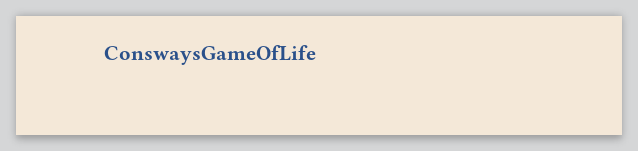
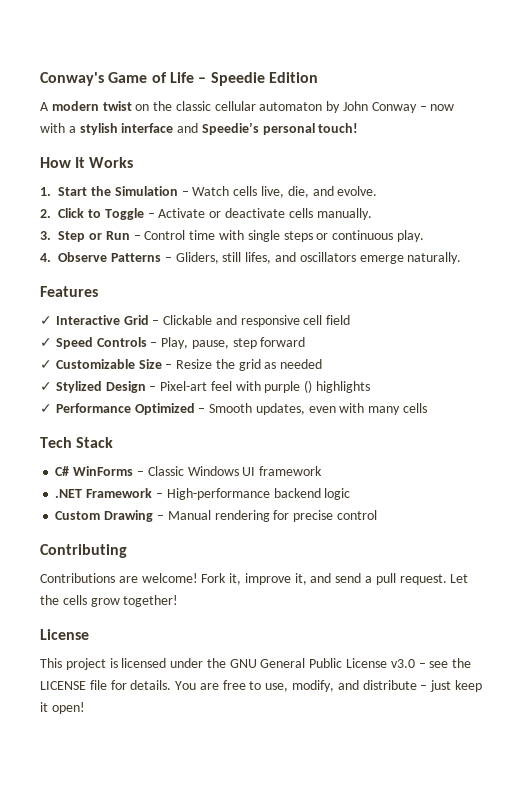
- ConswaysGameOfLife
+ Conway's Game of Life – Speedie Edition
+ A modern twist on the classic cellular automaton by John Conway – now with a stylish interface and Speedie’s personal touch!
+ How It Works
+ 1. Start the Simulation – Watch cells live, die, and evolve.
+ 2. Click to Toggle – Activate or deactivate cells manually.
+ 3. Step or Run – Control time with single steps or continuous play.
+ 4. Observe Patterns – Gliders, still lifes, and oscillators emerge naturally.
+ Features
+ ✓ Interactive Grid – Clickable and responsive cell field
+ ✓ Speed Controls – Play, pause, step forward
+ ✓ Customizable Size – Resize the grid as needed
+ ✓ Stylized Design – Pixel-art feel with purple () highlights
+ ✓ Performance Optimized – Smooth updates, even with many cells
+ Tech Stack
+ C# WinForms – Classic Windows UI framework
+ .NET Framework – High-performance backend logic
+ Custom Drawing – Manual rendering for precise control
+ Contributing
+ Contributions are welcome! Fork it, improve it, and send a pull request. Let the cells grow together!
+ License
+ This project is licensed under the GNU General Public License v3.0 – see the LICENSE file for details. You are free to use, modify, and distribute – just keep it open!

